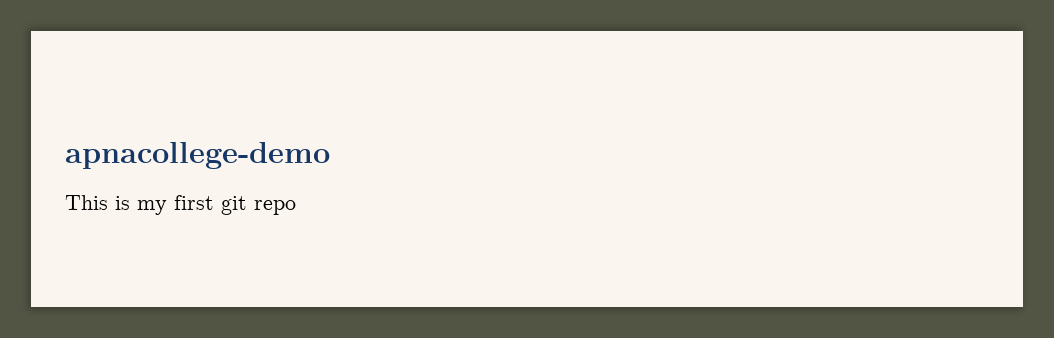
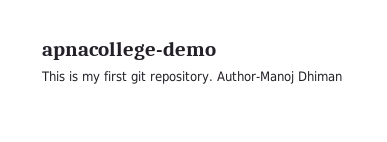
- This is my first git repo
+ This is my first git repository. Author-Manoj Dhiman

